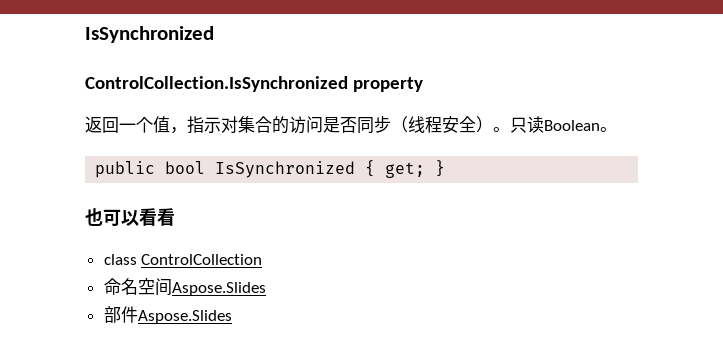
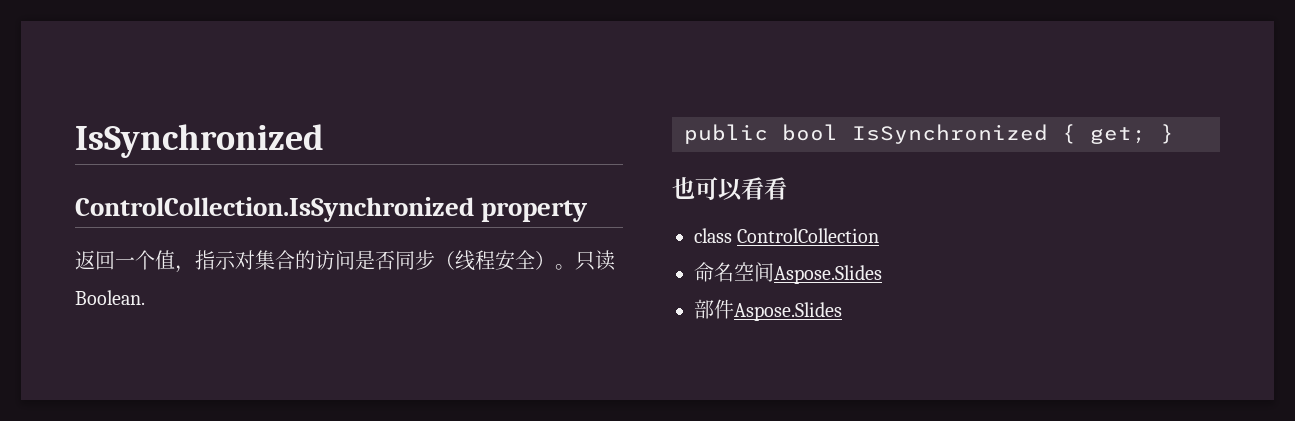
- 只读Boolean。
+ 只读Boolean.

